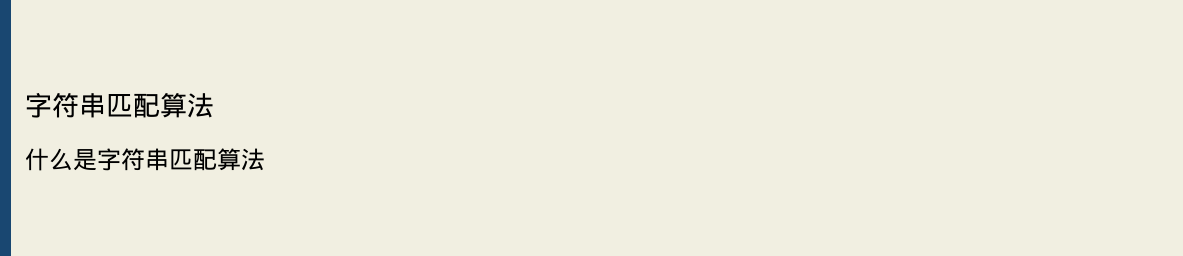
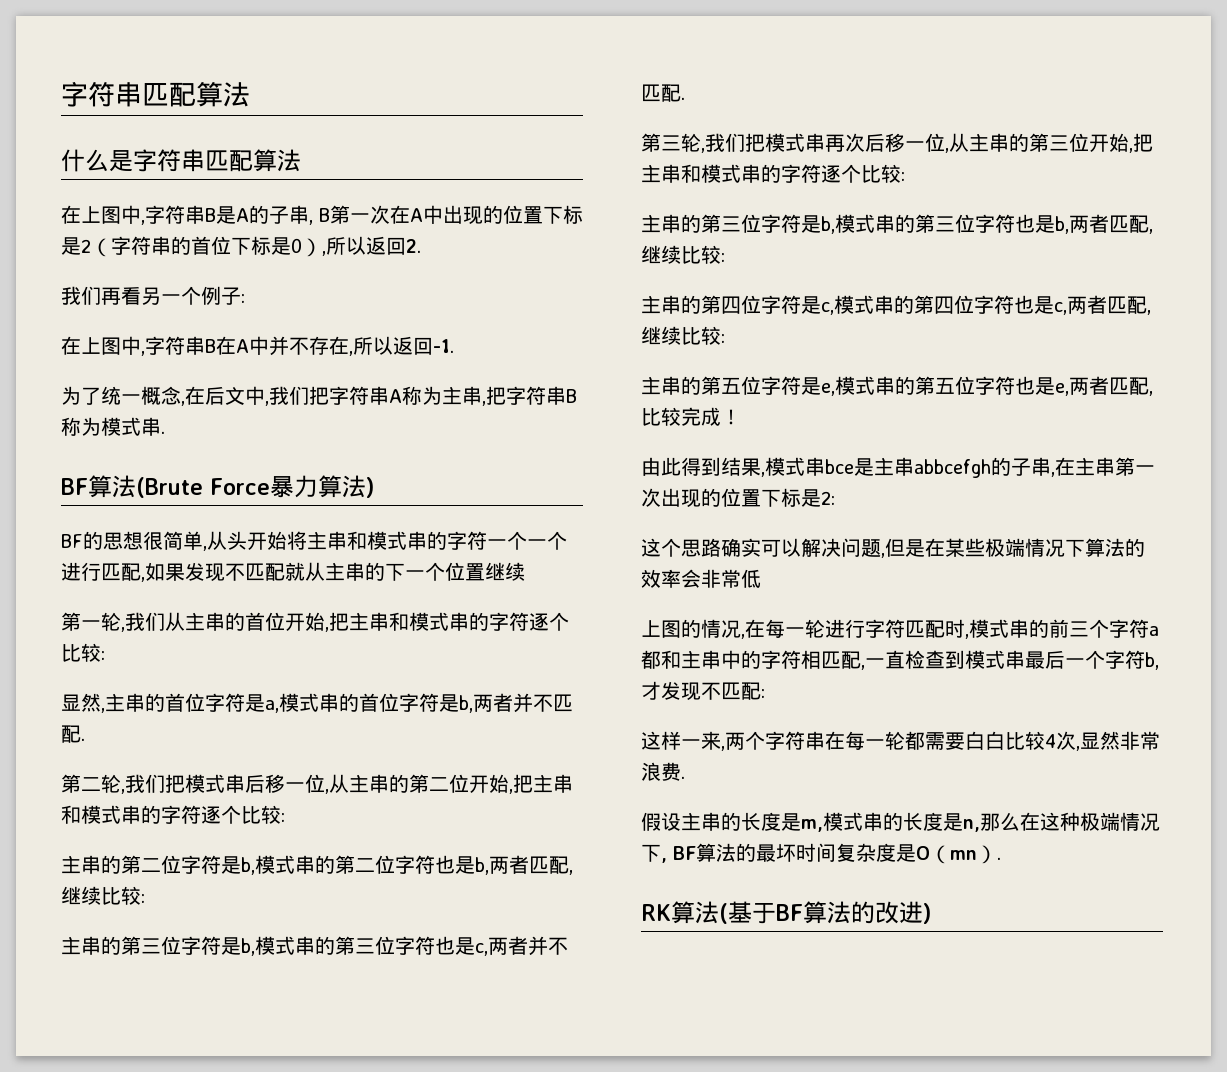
+ 在上图中,字符串B是A的子串, B第一次在A中出现的位置下标是2（字符串的首位下标是0）,所以返回2.
+ 我们再看另一个例子:
+ 在上图中,字符串B在A中并不存在,所以返回-1.
+ 为了统一概念,在后文中,我们把字符串A称为主串,把字符串B称为模式串.
+ BF算法(Brute Force暴力算法)
+ BF的思想很简单,从头开始将主串和模式串的字符一个一个进行匹配,如果发现不匹配就从主串的下一个位置继续
+ 第一轮,我们从主串的首位开始,把主串和模式串的字符逐个比较:
+ 显然,主串的首位字符是a,模式串的首位字符是b,两者并不匹配.
+ 第二轮,我们把模式串后移一位,从主串的第二位开始,把主串和模式串的字符逐个比较:
+ 主串的第二位字符是b,模式串的第二位字符也是b,两者匹配,继续比较:
+ 主串的第三位字符是b,模式串的第三位字符也是c,两者并不匹配.
+ 第三轮,我们把模式串再次后移一位,从主串的第三位开始,把主串和模式串的字符逐个比较:
+ 主串的第三位字符是b,模式串的第三位字符也是b,两者匹配,继续比较:
+ 主串的第四位字符是c,模式串的第四位字符也是c,两者匹配,继续比较:
+ 主串的第五位字符是e,模式串的第五位字符也是e,两者匹配,比较完成！
+ 由此得到结果,模式串bce是主串abbcefgh的子串,在主串第一次出现的位置下标是2:
+ 这个思路确实可以解决问题,但是在某些极端情况下算法的效率会非常低
+ 上图的情况,在每一轮进行字符匹配时,模式串的前三个字符a都和主串中的字符相匹配,一直检查到模式串最后一个字符b,才发现不匹配:
+ 这样一来,两个字符串在每一轮都需要白白比较4次,显然非常浪费.
+ 假设主串的长度是m,模式串的长度是n,那么在这种极端情况下, BF算法的最坏时间复杂度是O（mn）.
+ RK算法(基于BF算法的改进)

